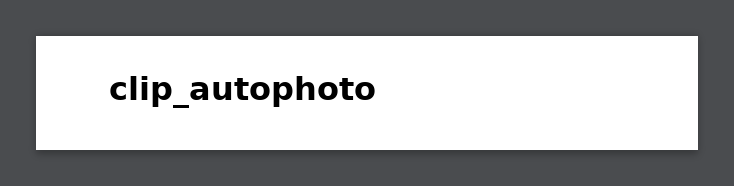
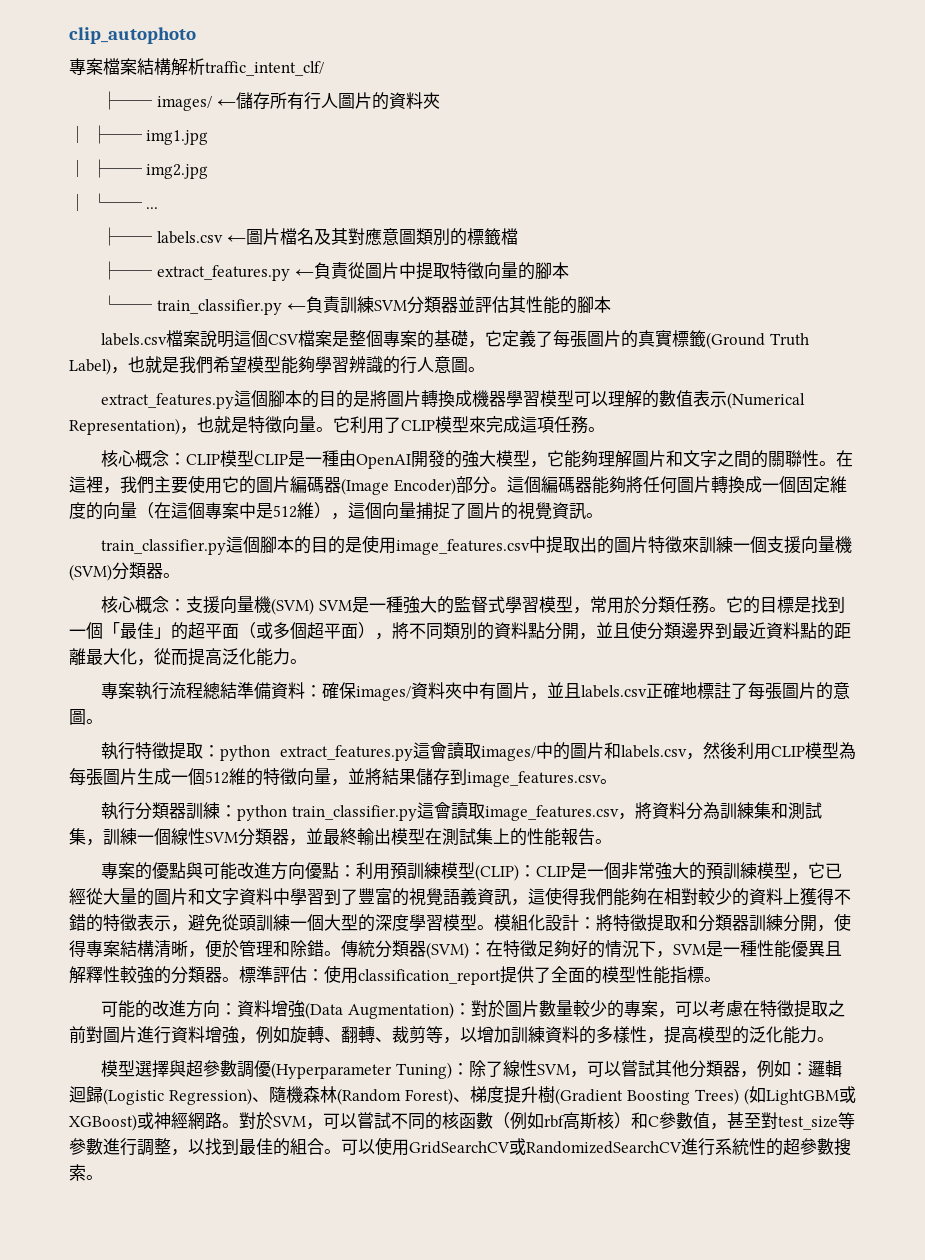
+ 專案檔案結構解析traffic_intent_clf/
+ ├── images/ ←儲存所有行人圖片的資料夾
+ │ ├── img1.jpg
+ │ ├── img2.jpg
+ │ └── ...
+ ├── labels.csv ←圖片檔名及其對應意圖類別的標籤檔
+ ├── extract_features.py ←負責從圖片中提取特徵向量的腳本
+ └── train_classifier.py ←負責訓練SVM分類器並評估其性能的腳本
+ labels.csv檔案說明這個CSV檔案是整個專案的基礎，它定義了每張圖片的真實標籤(Ground Truth Label)，也就是我們希望模型能夠學習辨識的行人意圖。
+ extract_features.py這個腳本的目的是將圖片轉換成機器學習模型可以理解的數值表示(Numerical Representation)，也就是特徵向量。它利用了CLIP模型來完成這項任務。
+ 核心概念：CLIP模型CLIP是一種由OpenAI開發的強大模型，它能夠理解圖片和文字之間的關聯性。在這裡，我們主要使用它的圖片編碼器(Image Encoder)部分。這個編碼器能夠將任何圖片轉換成一個固定維度的向量（在這個專案中是512維），這個向量捕捉了圖片的視覺資訊。
+ train_classifier.py這個腳本的目的是使用image_features.csv中提取出的圖片特徵來訓練一個支援向量機(SVM)分類器。
+ 核心概念：支援向量機(SVM) SVM是一種強大的監督式學習模型，常用於分類任務。它的目標是找到一個「最佳」的超平面（或多個超平面），將不同類別的資料點分開，並且使分類邊界到最近資料點的距離最大化，從而提高泛化能力。
+ 專案執行流程總結準備資料：確保images/資料夾中有圖片，並且labels.csv正確地標註了每張圖片的意圖。
+ 執行特徵提取：python extract_features.py這會讀取images/中的圖片和labels.csv，然後利用CLIP模型為每張圖片生成一個512維的特徵向量，並將結果儲存到image_features.csv。
+ 執行分類器訓練：python train_classifier.py這會讀取image_features.csv，將資料分為訓練集和測試集，訓練一個線性SVM分類器，並最終輸出模型在測試集上的性能報告。
+ 專案的優點與可能改進方向優點：利用預訓練模型(CLIP)：CLIP是一個非常強大的預訓練模型，它已經從大量的圖片和文字資料中學習到了豐富的視覺語義資訊，這使得我們能夠在相對較少的資料上獲得不錯的特徵表示，避免從頭訓練一個大型的深度學習模型。模組化設計：將特徵提取和分類器訓練分開，使得專案結構清晰，便於管理和除錯。傳統分類器(SVM)：在特徵足夠好的情況下，SVM是一種性能優異且解釋性較強的分類器。標準評估：使用classification_report提供了全面的模型性能指標。
+ 可能的改進方向：資料增強(Data Augmentation)：對於圖片數量較少的專案，可以考慮在特徵提取之前對圖片進行資料增強，例如旋轉、翻轉、裁剪等，以增加訓練資料的多樣性，提高模型的泛化能力。
+ 模型選擇與超參數調優(Hyperparameter Tuning)：除了線性SVM，可以嘗試其他分類器，例如：邏輯迴歸(Logistic Regression)、隨機森林(Random Forest)、梯度提升樹(Gradient Boosting Trees) (如LightGBM或XGBoost)或神經網路。對於SVM，可以嘗試不同的核函數（例如rbf高斯核）和C參數值，甚至對test_size等參數進行調整，以找到最佳的組合。可以使用GridSearchCV或RandomizedSearchCV進行系統性的超參數搜索。

